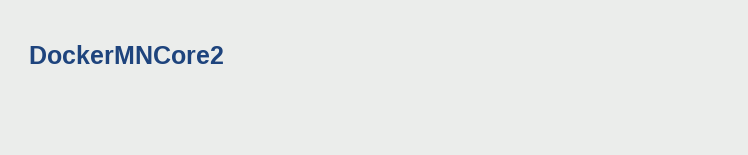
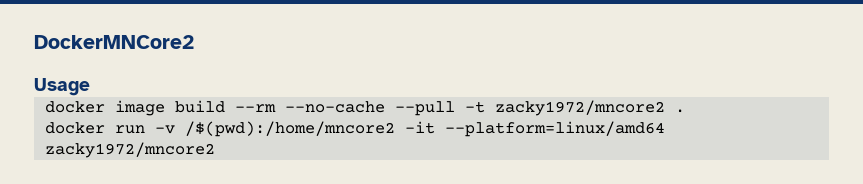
+ Usage
+ docker image build --rm --no-cache --pull -t zacky1972/mncore2 .
+ docker run -v /$(pwd):/home/mncore2 -it --platform=linux/amd64 zacky1972/mncore2

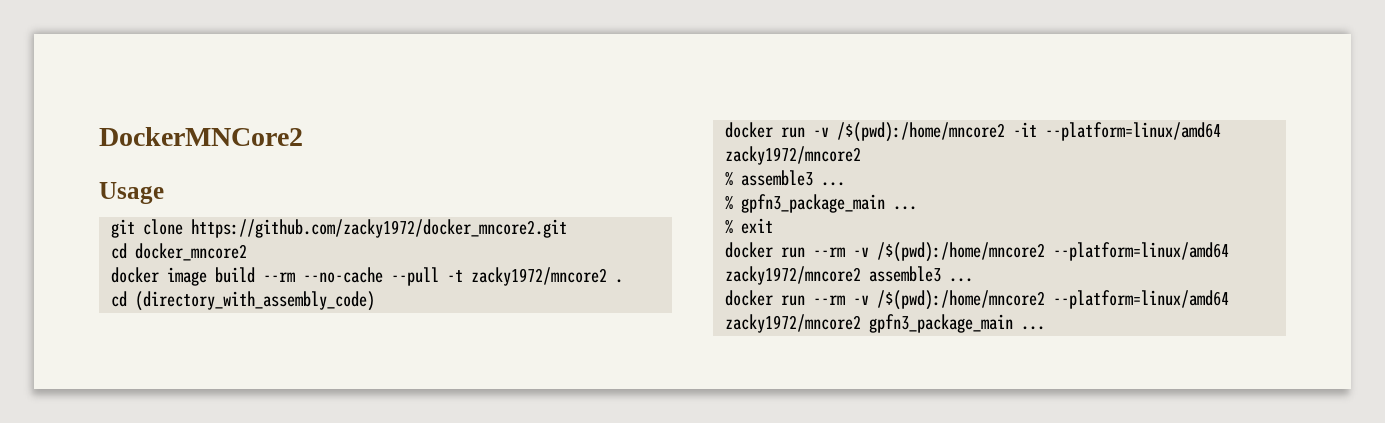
+ git clone https://github.com/zacky1972/docker_mncore2.git
+ cd docker_mncore2
+ cd (directory_with_assembly_code)
+ % assemble3 ...
+ % gpfn3_package_main ...
+ % exit
+ docker run --rm -v /$(pwd):/home/mncore2 --platform=linux/amd64 zacky1972/mncore2 assemble3 ...
+ docker run --rm -v /$(pwd):/home/mncore2 --platform=linux/amd64 zacky1972/mncore2 gpfn3_package_main ...

